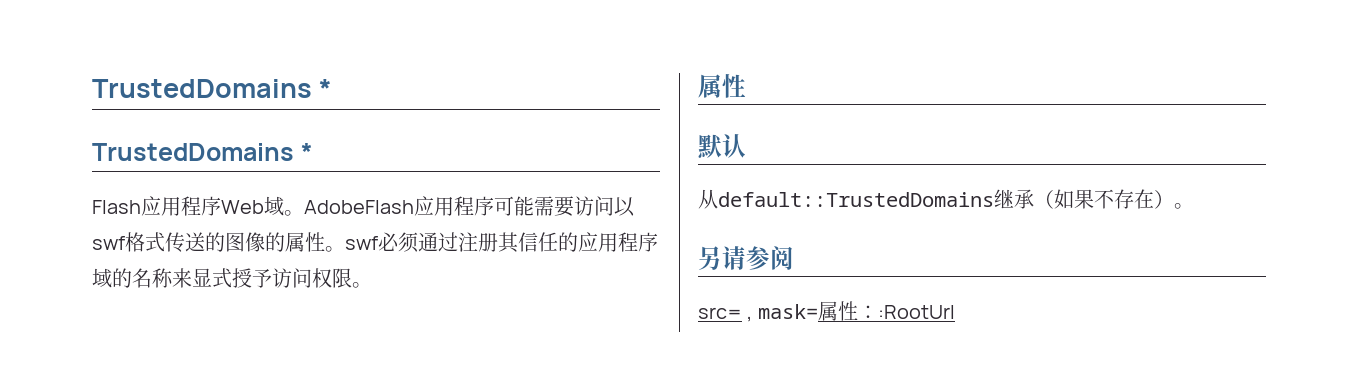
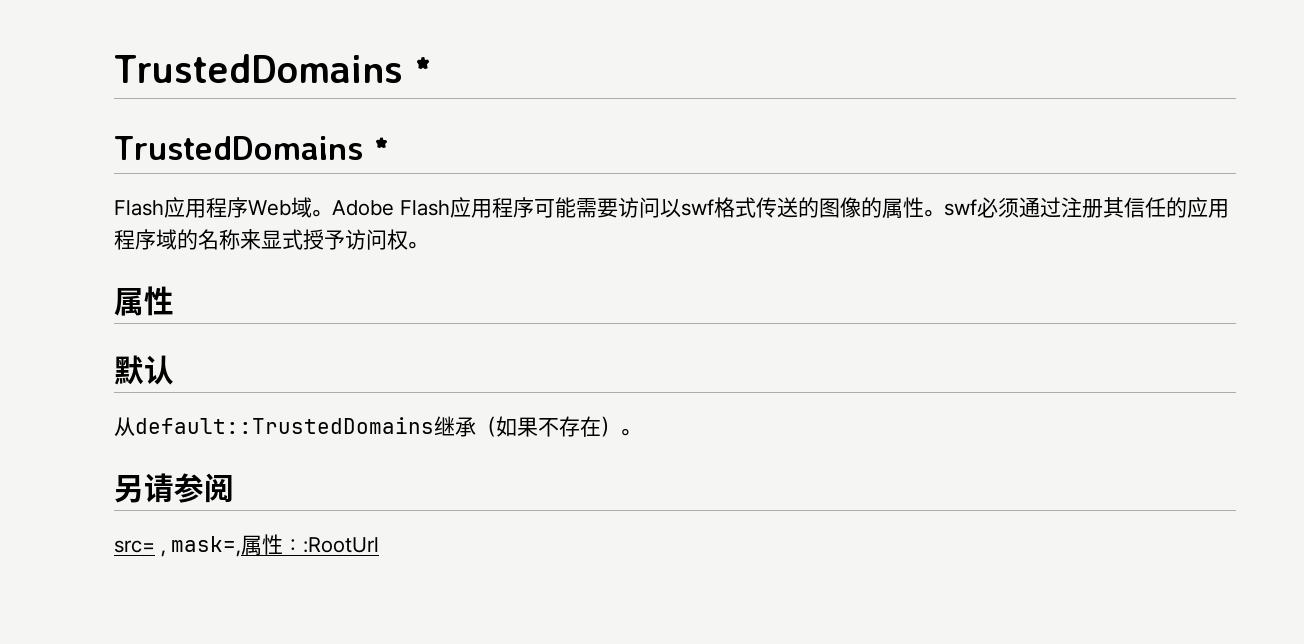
- AdobeFlash应用程序可能需要访问以swf格式传送的图像的属性。swf必须通过注册其信任的应用程序域的名称来显式授予访问权限。
+ Adobe Flash应用程序可能需要访问以swf格式传送的图像的属性。swf必须通过注册其信任的应用程序域的名称来显式授予访问权。
- src= , mask=属性：:RootUrl
+ src= , mask=,属性：:RootUrl

